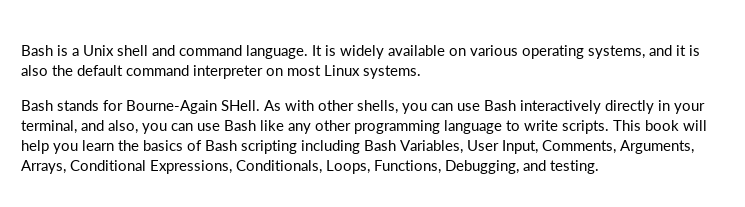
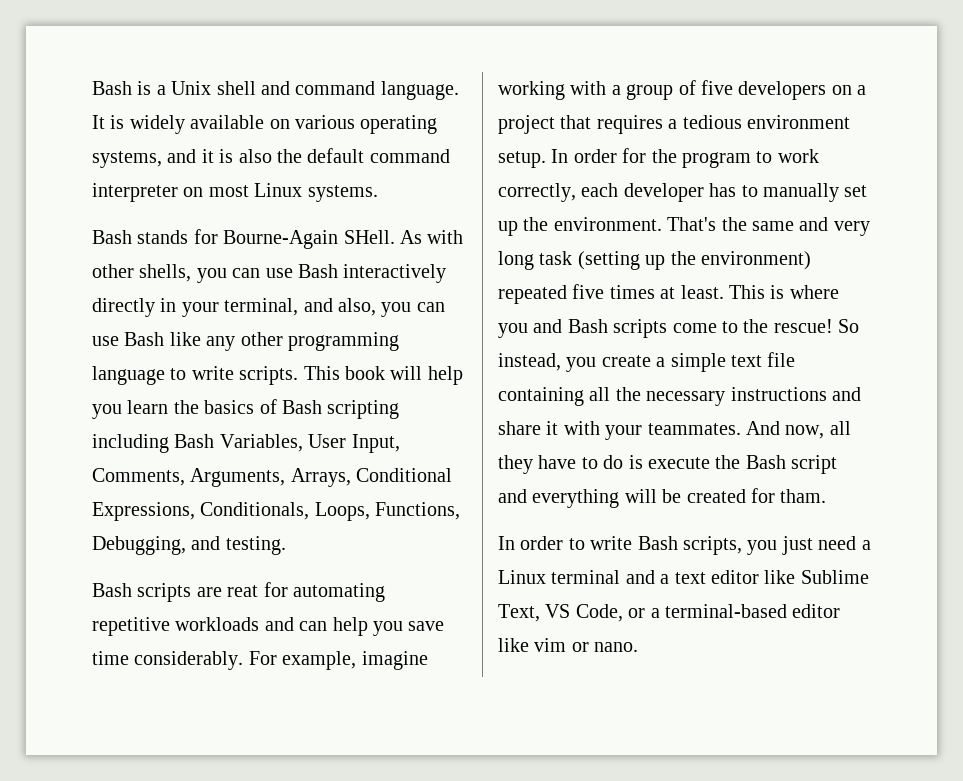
+ Bash scripts are reat for automating repetitive workloads and can help you save time considerably. For example, imagine working with a group of five developers on a project that requires a tedious environment setup. In order for the program to work correctly, each developer has to manually set up the environment. That's the same and very long task (setting up the environment) repeated five times at least. This is where you and Bash scripts come to the rescue! So instead, you create a simple text file containing all the necessary instructions and share it with your teammates. And now, all they have to do is execute the Bash script and everything will be created for tham.
+ In order to write Bash scripts, you just need a Linux terminal and a text editor like Sublime Text, VS Code, or a terminal-based editor like vim or nano.

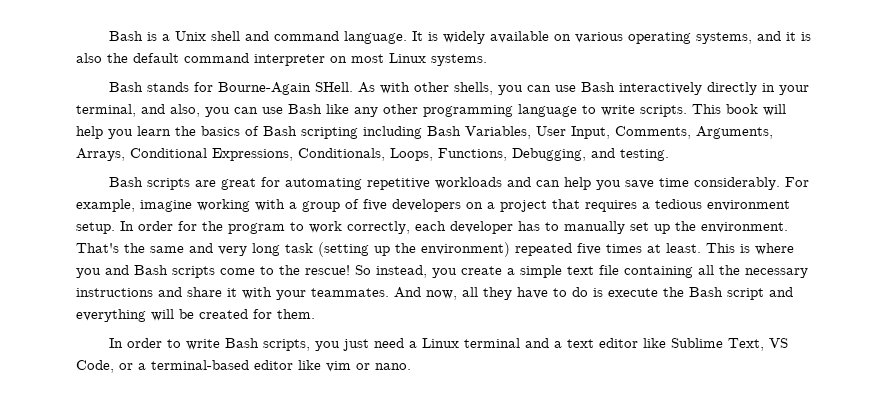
- Bash scripts are reat for automating repetitive workloads and can help you save time considerably.
+ Bash scripts are great for automating repetitive workloads and can help you save time considerably.
- And now, all they have to do is execute the Bash script and everything will be created for tham.
+ And now, all they have to do is execute the Bash script and everything will be created for them.

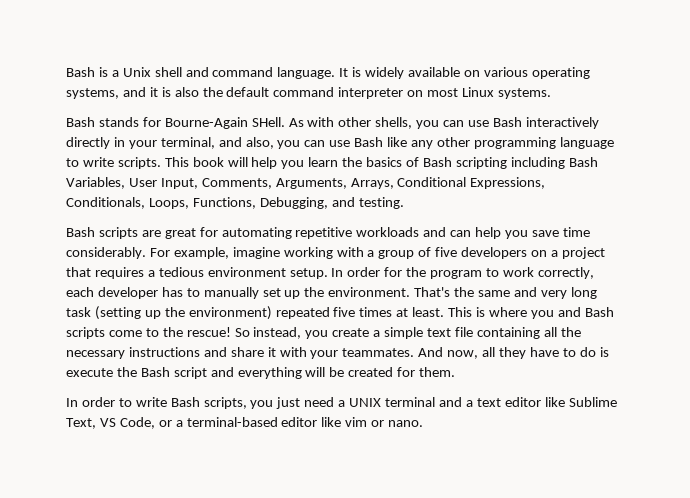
- In order to write Bash scripts, you just need a Linux terminal and a text editor like Sublime Text, VS Code, or a terminal-based editor like vim or nano.
+ In order to write Bash scripts, you just need a UNIX terminal and a text editor like Sublime Text, VS Code, or a terminal-based editor like vim or nano.

